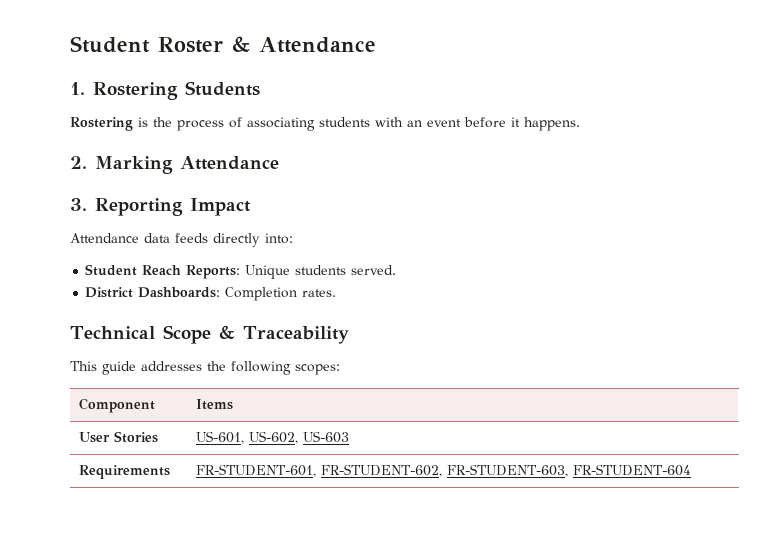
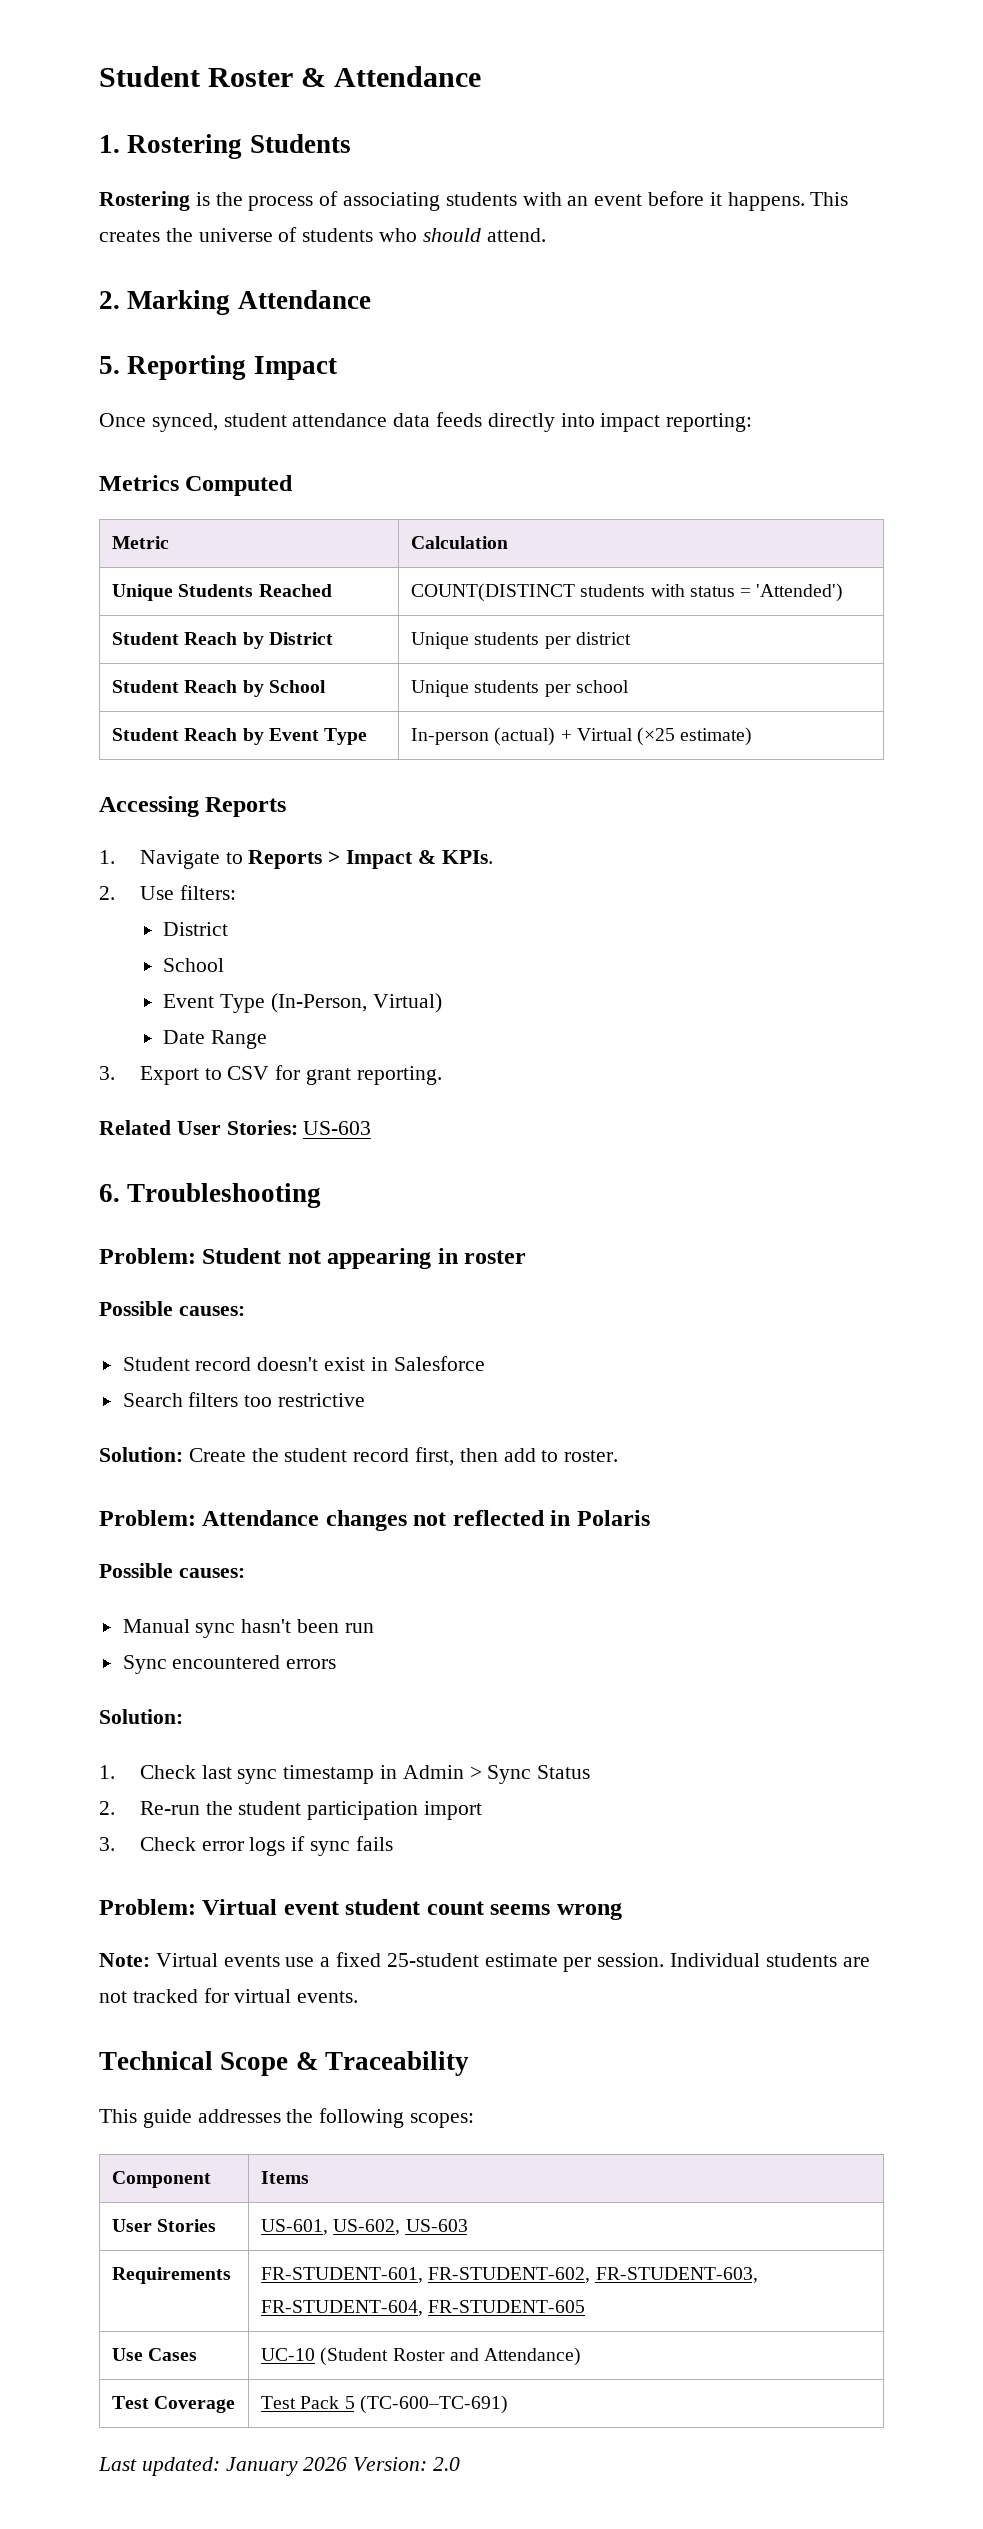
+ This creates the universe of students who should attend.
- 3. Reporting Impact
+ 5. Reporting Impact
- Attendance data feeds directly into:
- Student Reach Reports: Unique students served.
- District Dashboards: Completion rates.
+ Once synced, student attendance data feeds directly into impact reporting:
+ Metrics Computed
+ Metric | Calculation
+ Unique Students Reached | COUNT(DISTINCT students with status = 'Attended')
+ Student Reach by District | Unique students per district
+ Student Reach by School | Unique students per school
+ Student Reach by Event Type | In-person (actual) + Virtual (×25 estimate)
+ Accessing Reports
+ 1. Navigate to Reports > Impact & KPIs.
+ 2. Use filters:
+ District
+ School
+ Event Type (In-Person, Virtual)
+ Date Range
+ 3. Export to CSV for grant reporting.
+ Related User Stories: US-603
+ 6. Troubleshooting
+ Problem: Student not appearing in roster
+ Possible causes:
+ Student record doesn't exist in Salesforce
+ Search filters too restrictive
+ Solution: Create the student record first, then add to roster.
+ Problem: Attendance changes not reflected in Polaris
+ Possible causes:
+ Manual sync hasn't been run
+ Sync encountered errors
+ Solution:
+ 1. Check last sync timestamp in Admin > Sync Status
+ 2. Re-run the student participation import
+ 3. Check error logs if sync fails
+ Problem: Virtual event student count seems wrong
+ Note: Virtual events use a fixed 25-student estimate per session. Individual students are not tracked for virtual events.
- Requirements | FR-STUDENT-601, FR-STUDENT-602, FR-STUDENT-603, FR-STUDENT-604
+ Requirements | FR-STUDENT-601, FR-STUDENT-602, FR-STUDENT-603, FR-STUDENT-604, FR-STUDENT-605
+ Use Cases | UC-10 (Student Roster and Attendance)
+ Test Coverage | Test Pack 5 (TC-600–TC-691)
+ Last updated: January 2026 Version: 2.0

